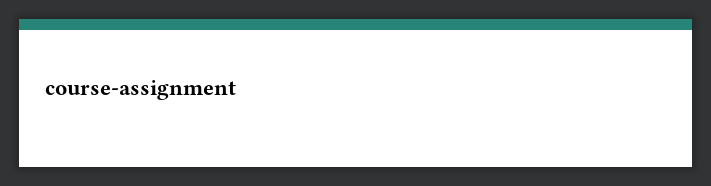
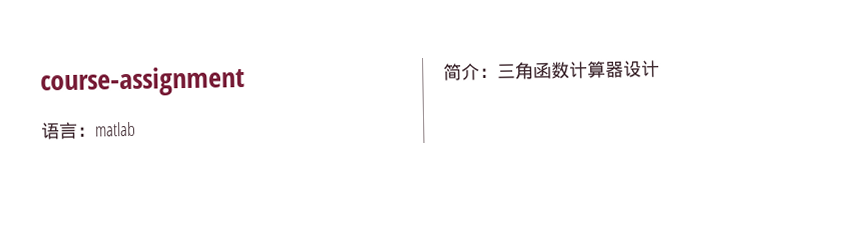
+ 语言：matlab
+ 简介：三角函数计算器设计

